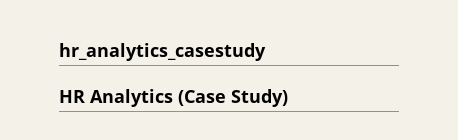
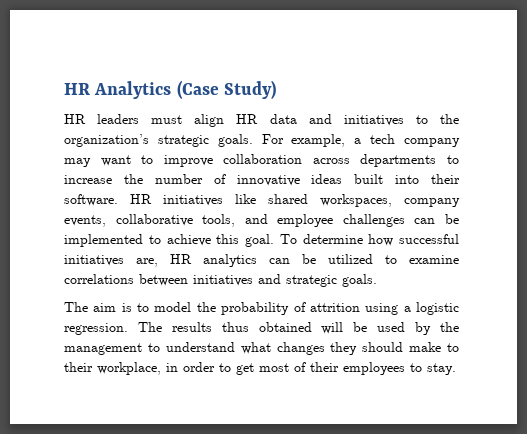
- hr_analytics_casestudy
+ HR leaders must align HR data and initiatives to the organization’s strategic goals. For example, a tech company may want to improve collaboration across departments to increase the number of innovative ideas built into their software. HR initiatives like shared workspaces, company events, collaborative tools, and employee challenges can be implemented to achieve this goal. To determine how successful initiatives are, HR analytics can be utilized to examine correlations between initiatives and strategic goals.
+ The aim is to model the probability of attrition using a logistic regression. The results thus obtained will be used by the management to understand what changes they should make to their workplace, in order to get most of their employees to stay.

